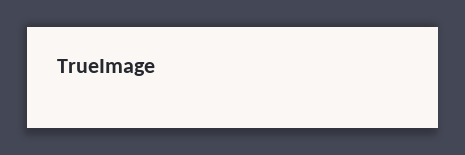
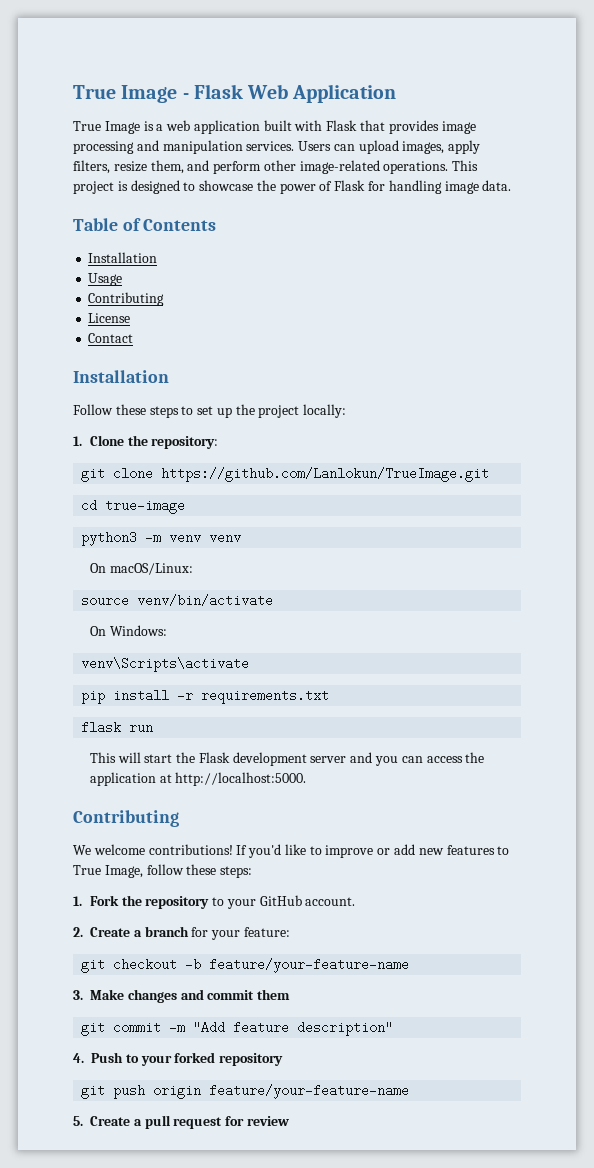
- TrueImage
+ True Image - Flask Web Application
+ True Image is a web application built with Flask that provides image processing and manipulation services. Users can upload images, apply filters, resize them, and perform other image-related operations. This project is designed to showcase the power of Flask for handling image data.
+ Table of Contents
+ Installation
+ Usage
+ Contributing
+ License
+ Contact
+ Installation
+ Follow these steps to set up the project locally:
+ 1. Clone the repository:
+ git clone https://github.com/Lanlokun/TrueImage.git
+ cd true-image
+ python3 -m venv venv
+ On macOS/Linux:
+ source venv/bin/activate
+ On Windows:
+ venv\Scripts\activate
+ pip install -r requirements.txt
+ flask run
+ This will start the Flask development server and you can access the application at http://localhost:5000.
+ Contributing
+ We welcome contributions! If you'd like to improve or add new features to True Image, follow these steps:
+ 1. Fork the repository to your GitHub account.
+ 2. Create a branch for your feature:
+ git checkout -b feature/your-feature-name
+ 3. Make changes and commit them
+ git commit -m "Add feature description"
+ 4. Push to your forked repository
+ git push origin feature/your-feature-name
+ 5. Create a pull request for review

